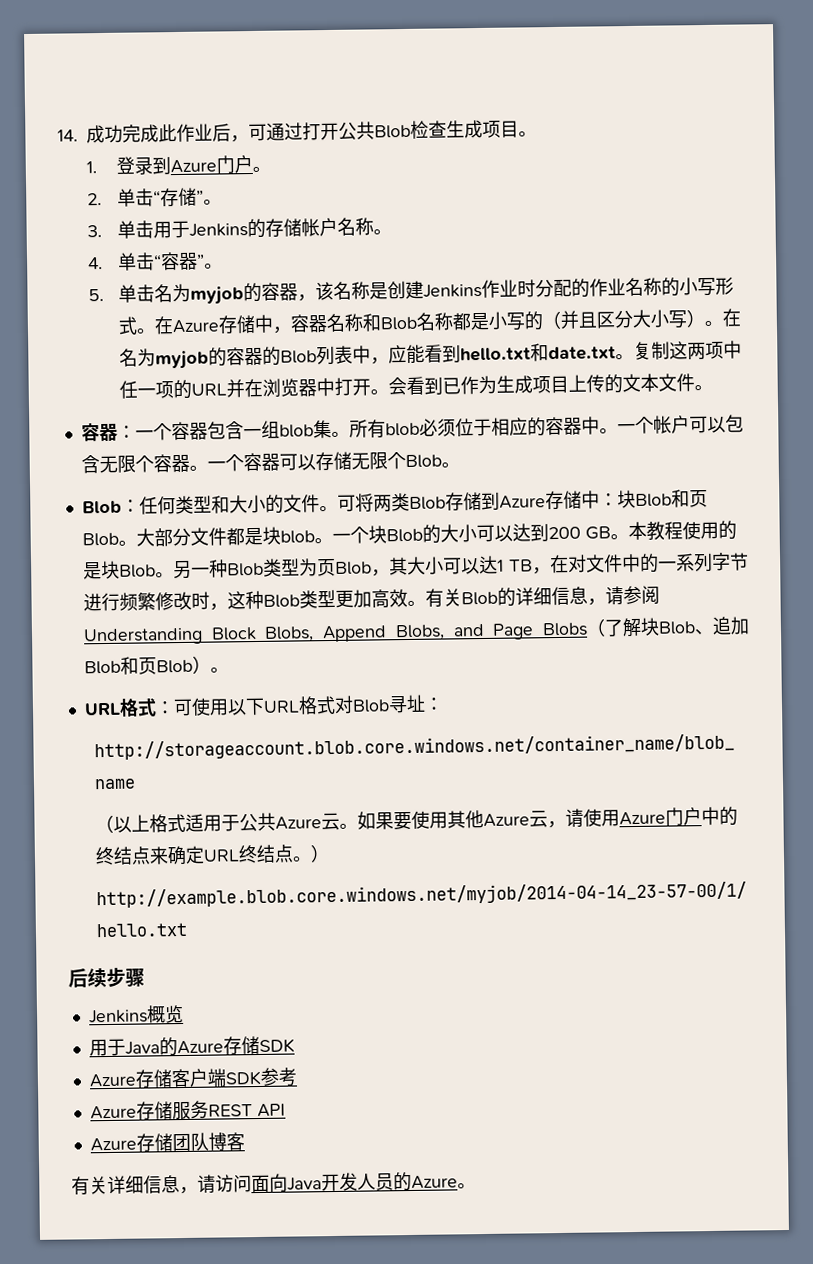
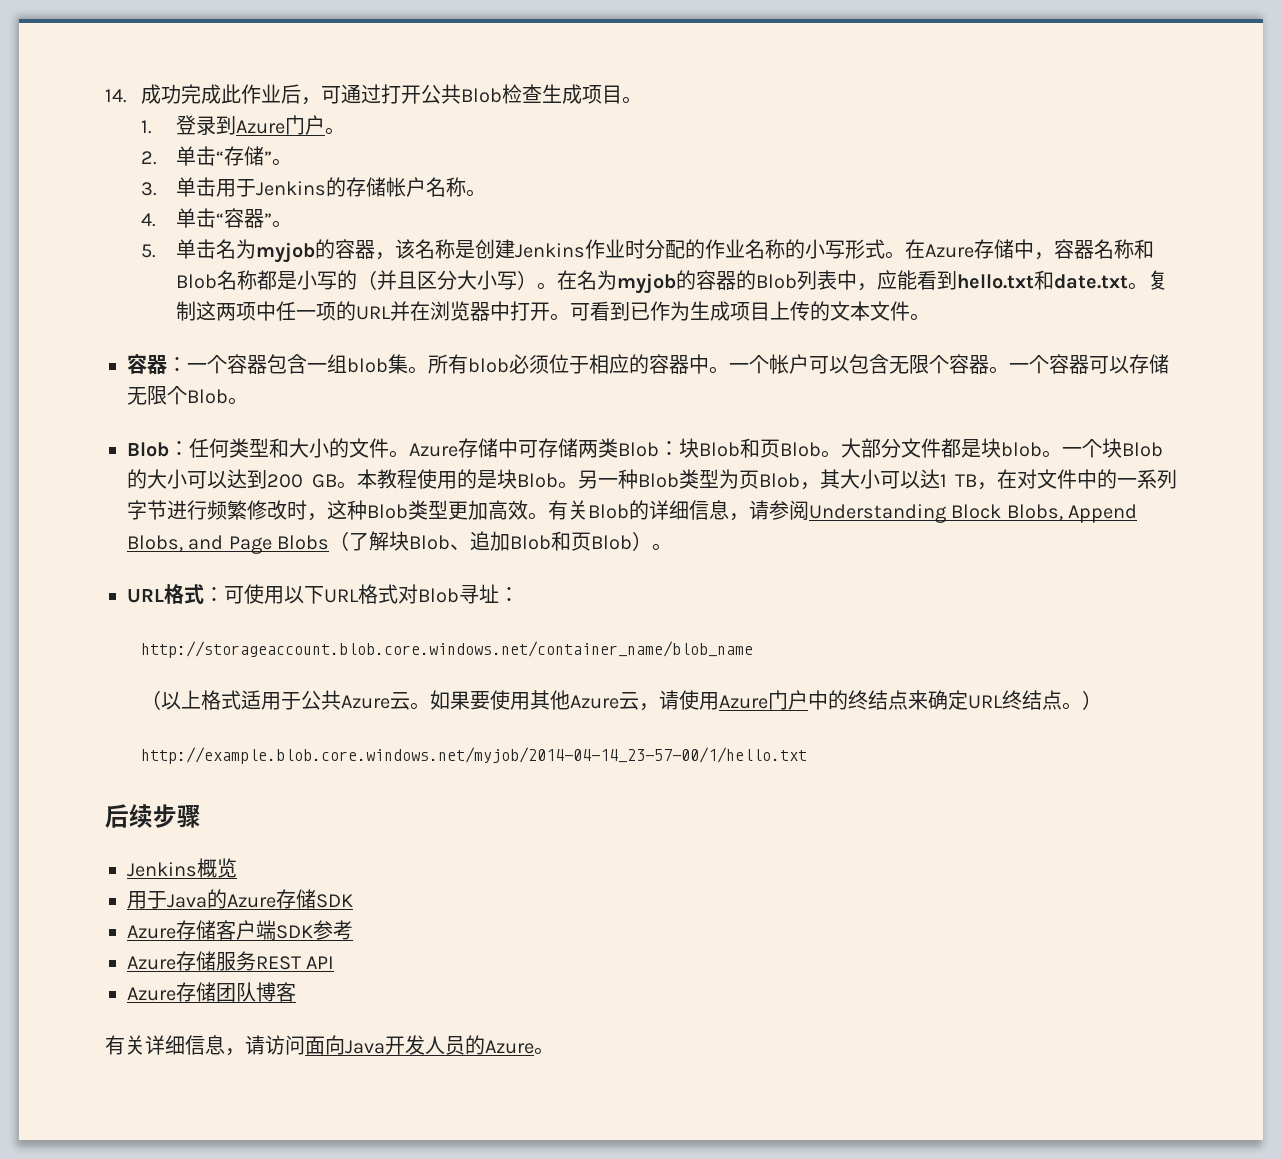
- 会看到已作为生成项目上传的文本文件。
+ 可看到已作为生成项目上传的文本文件。
- 可将两类Blob存储到Azure存储中：块Blob和页Blob。
+ Azure存储中可存储两类Blob：块Blob和页Blob。

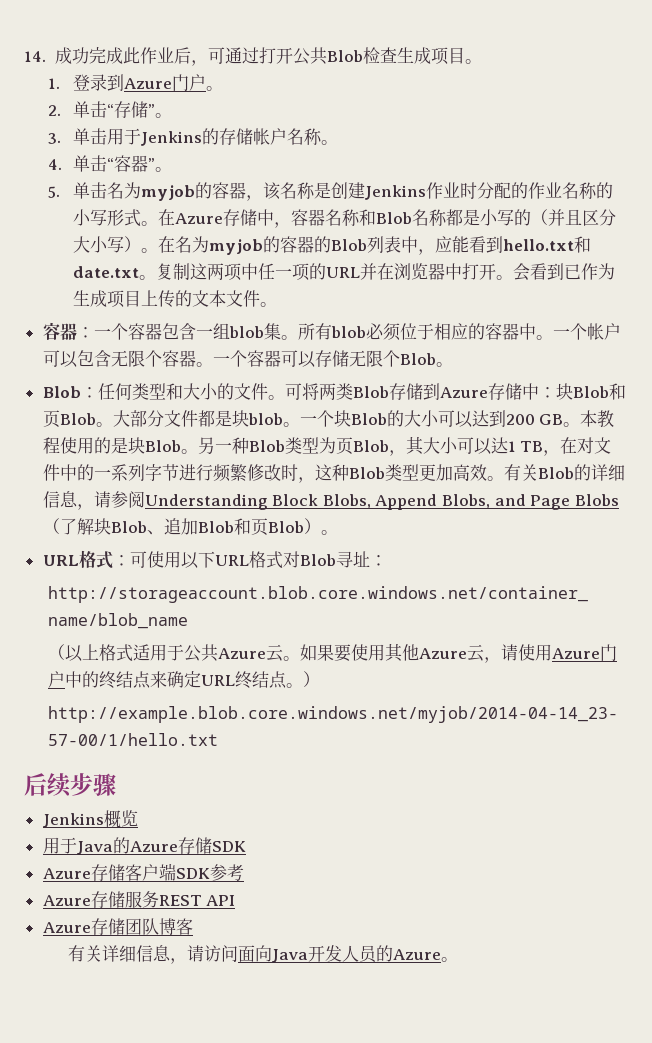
- 可看到已作为生成项目上传的文本文件。
+ 会看到已作为生成项目上传的文本文件。
- Azure存储中可存储两类Blob：块Blob和页Blob。
+ 可将两类Blob存储到Azure存储中：块Blob和页Blob。

